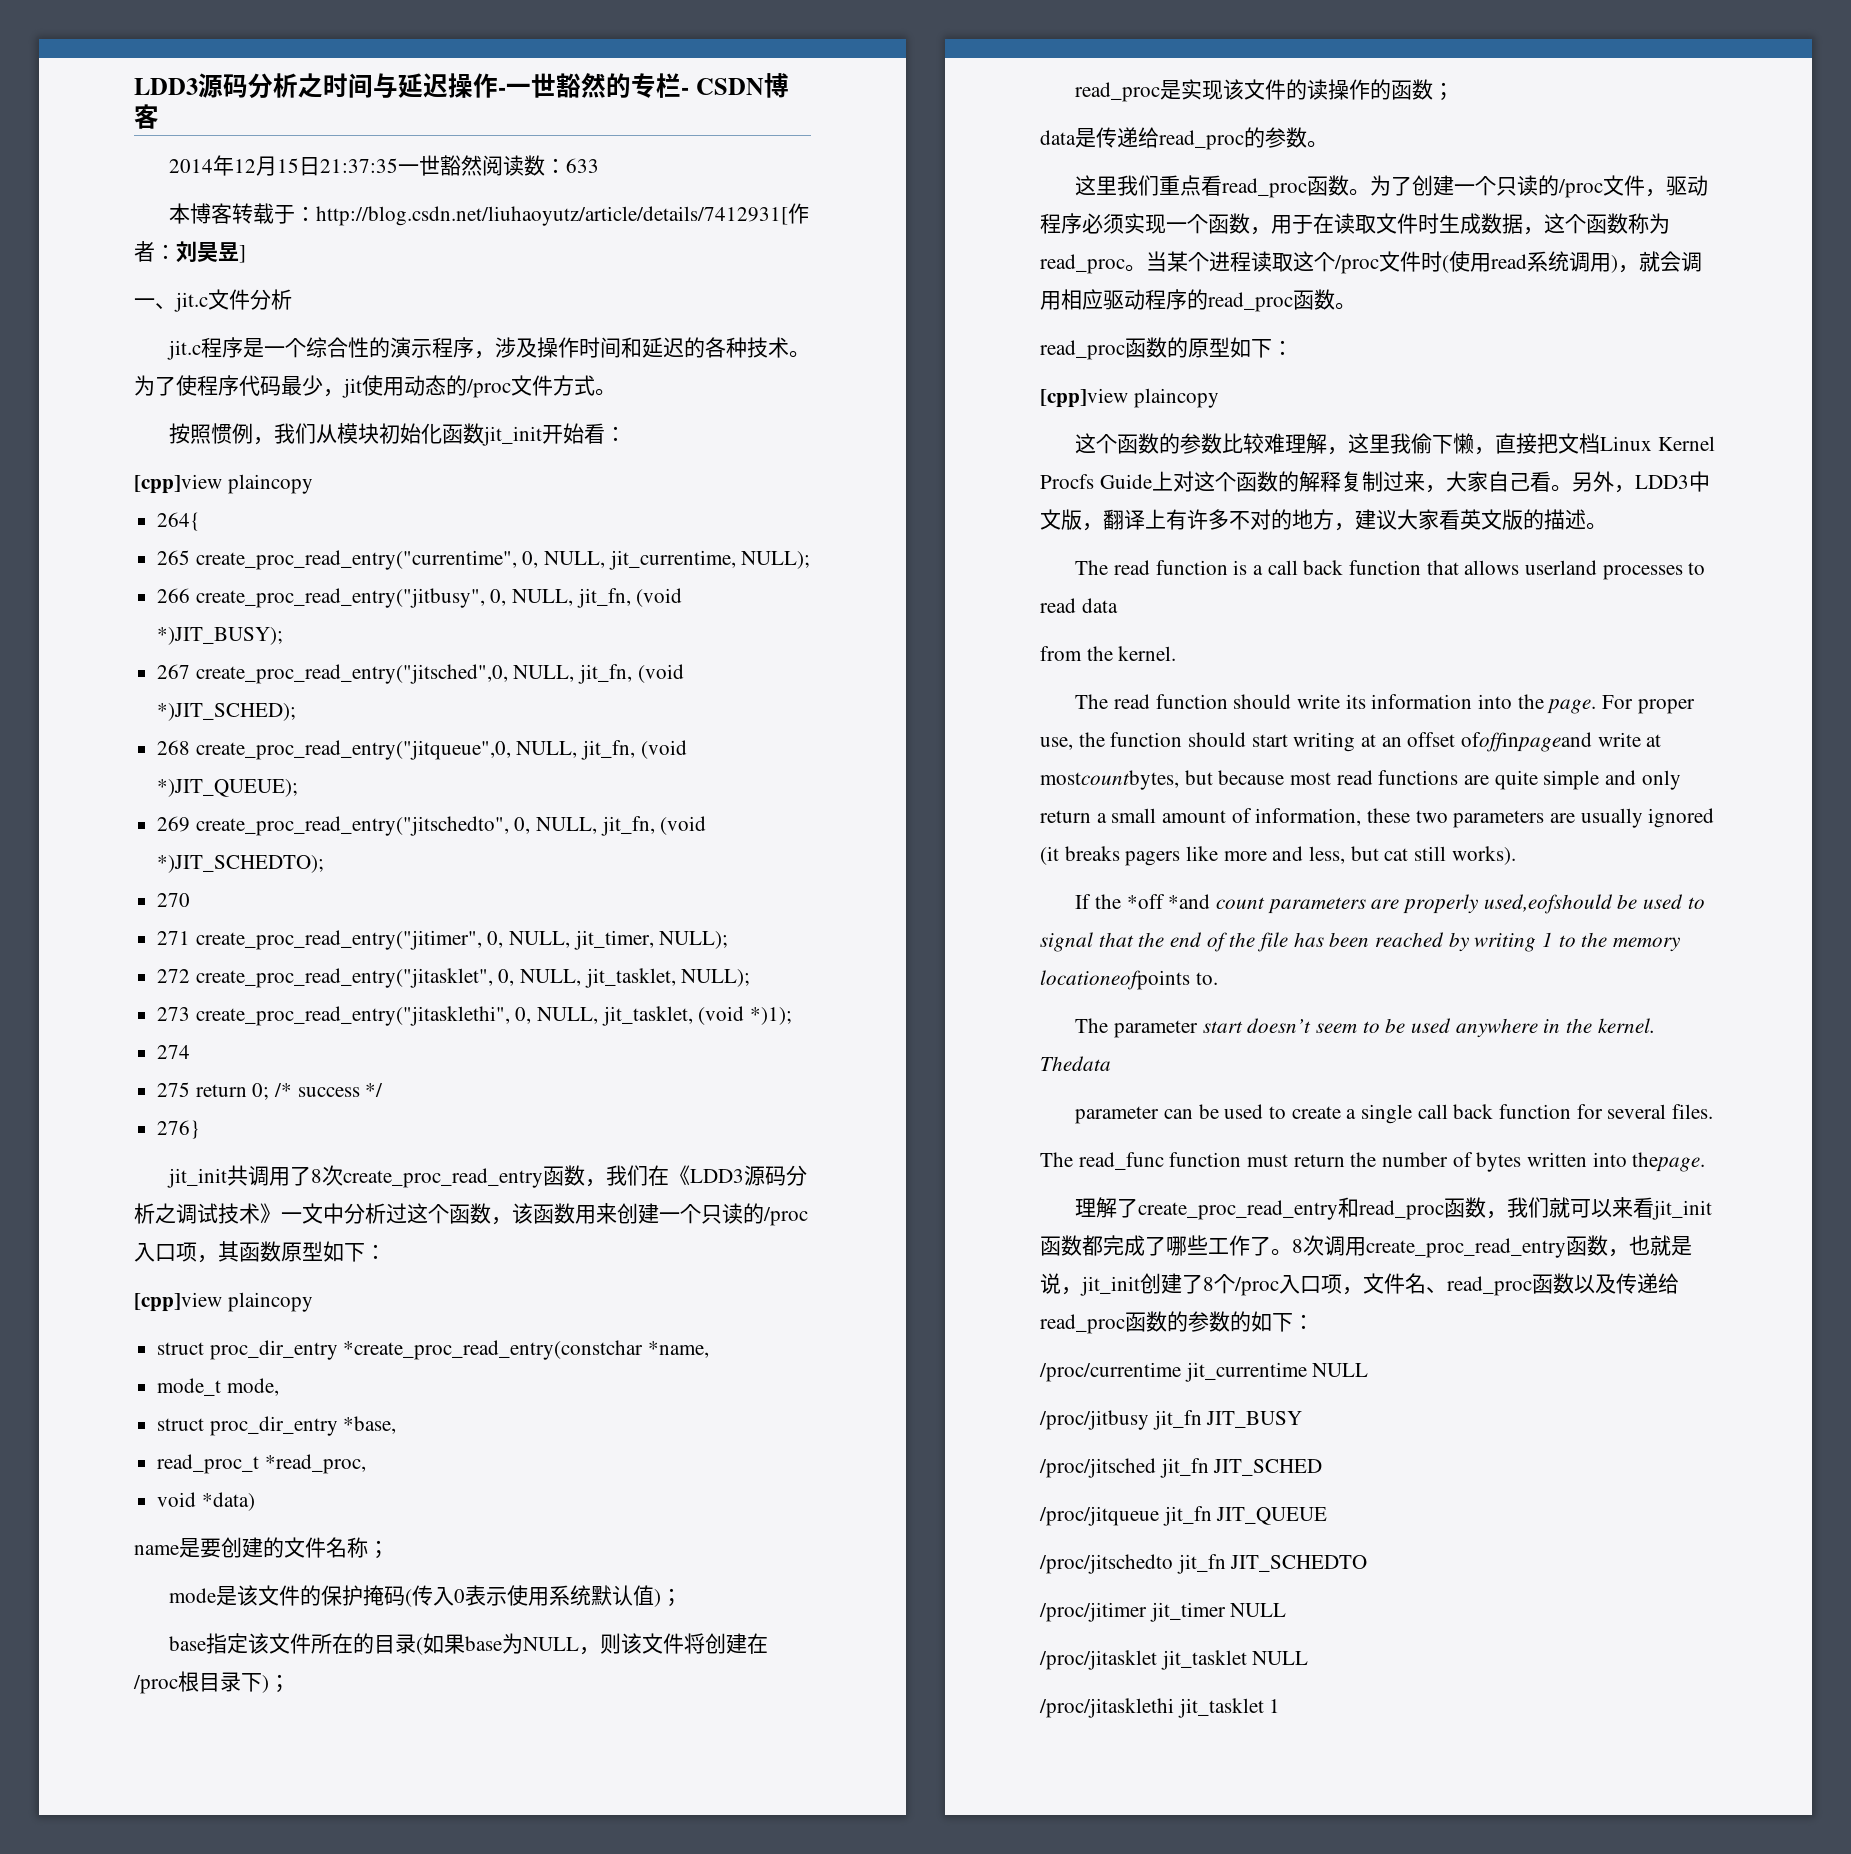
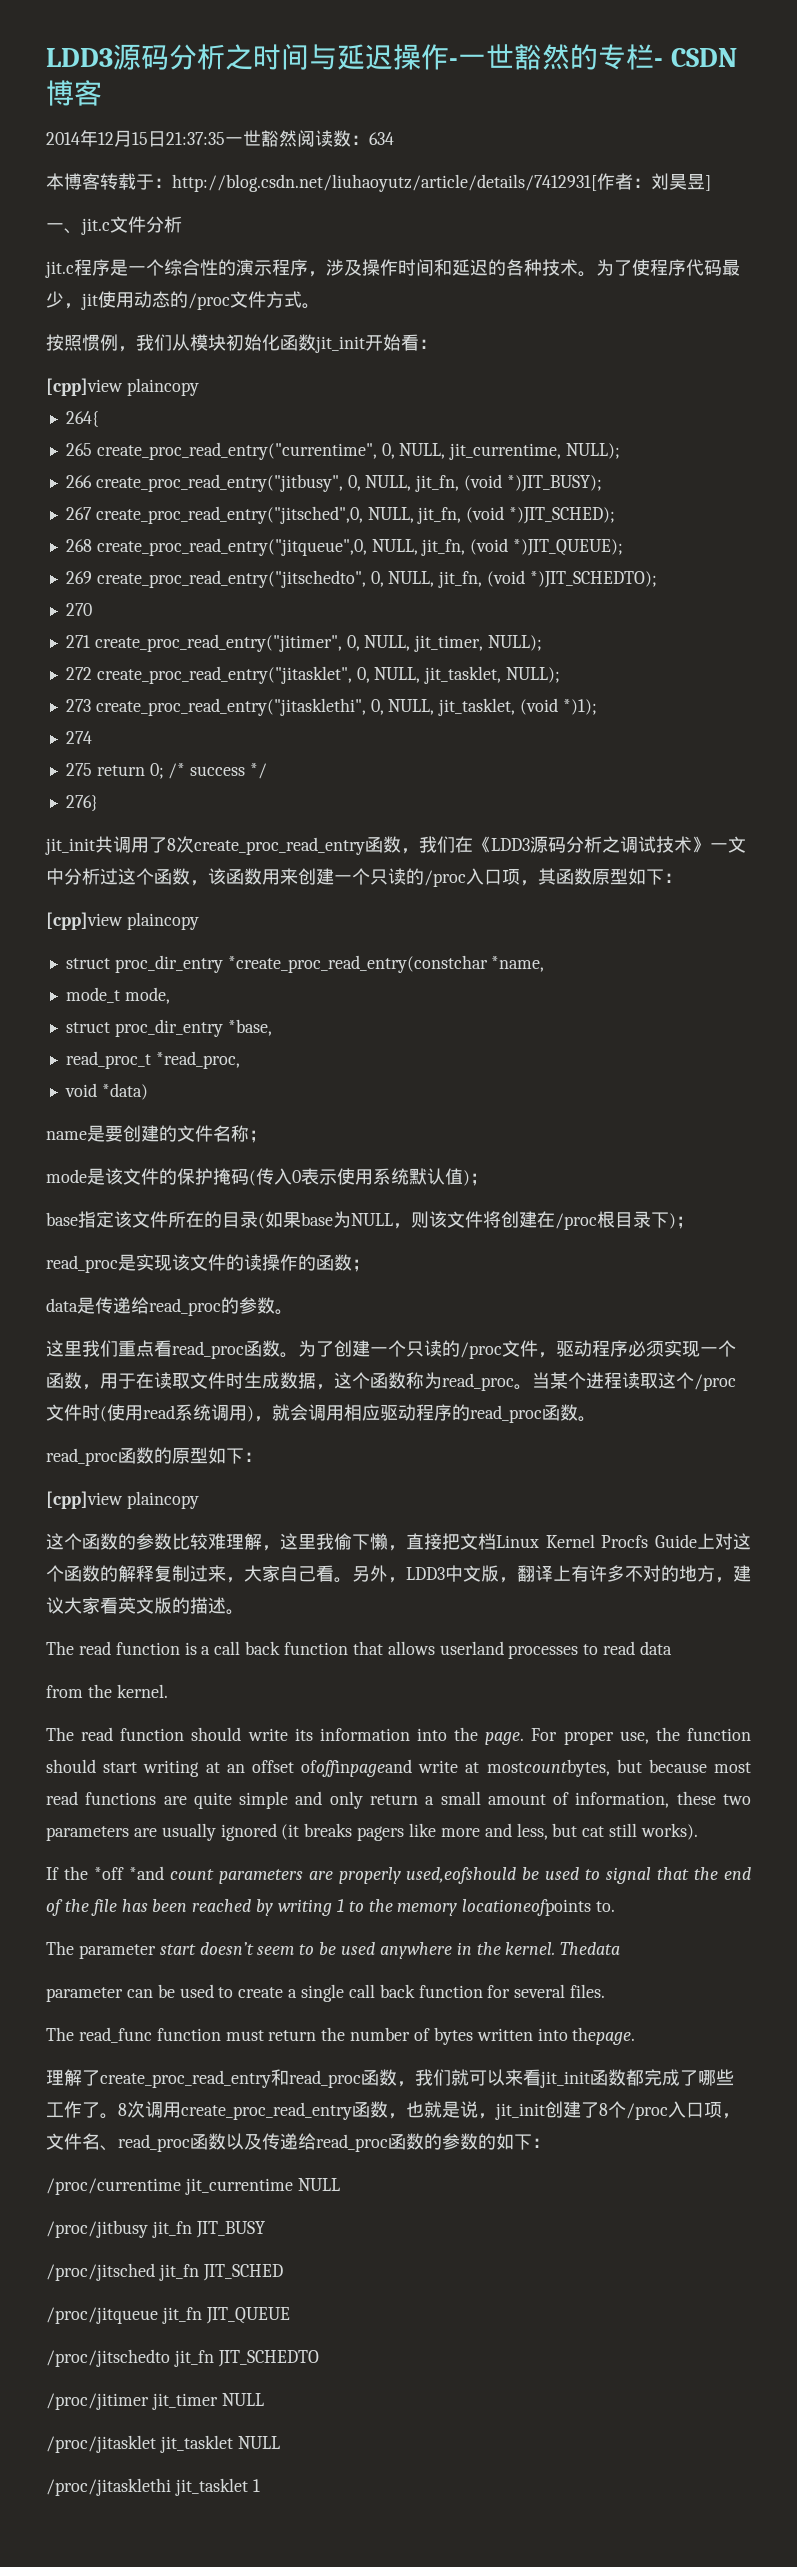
- 2014年12月15日21:37:35一世豁然阅读数：633
+ 2014年12月15日21:37:35一世豁然阅读数：634

